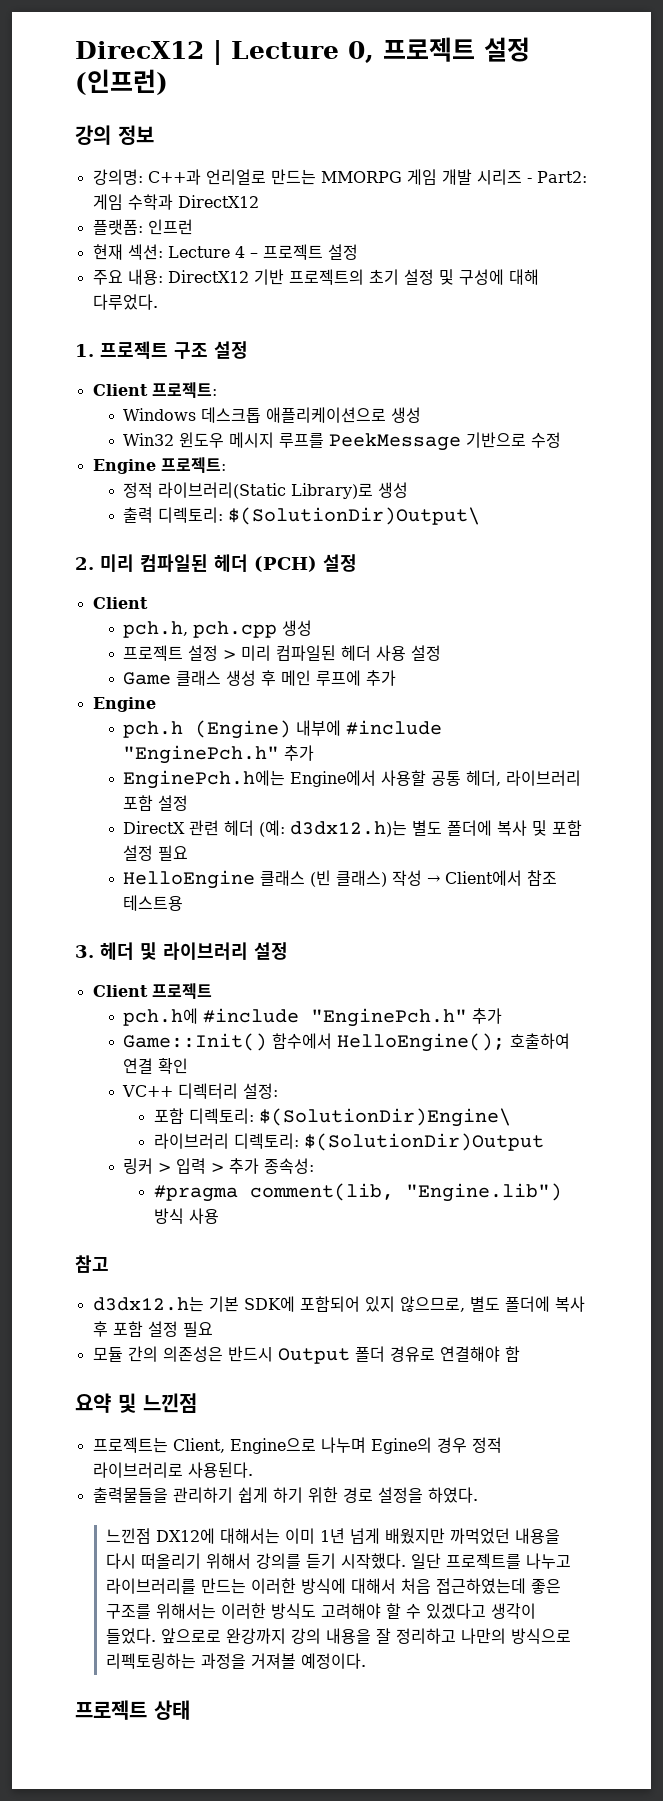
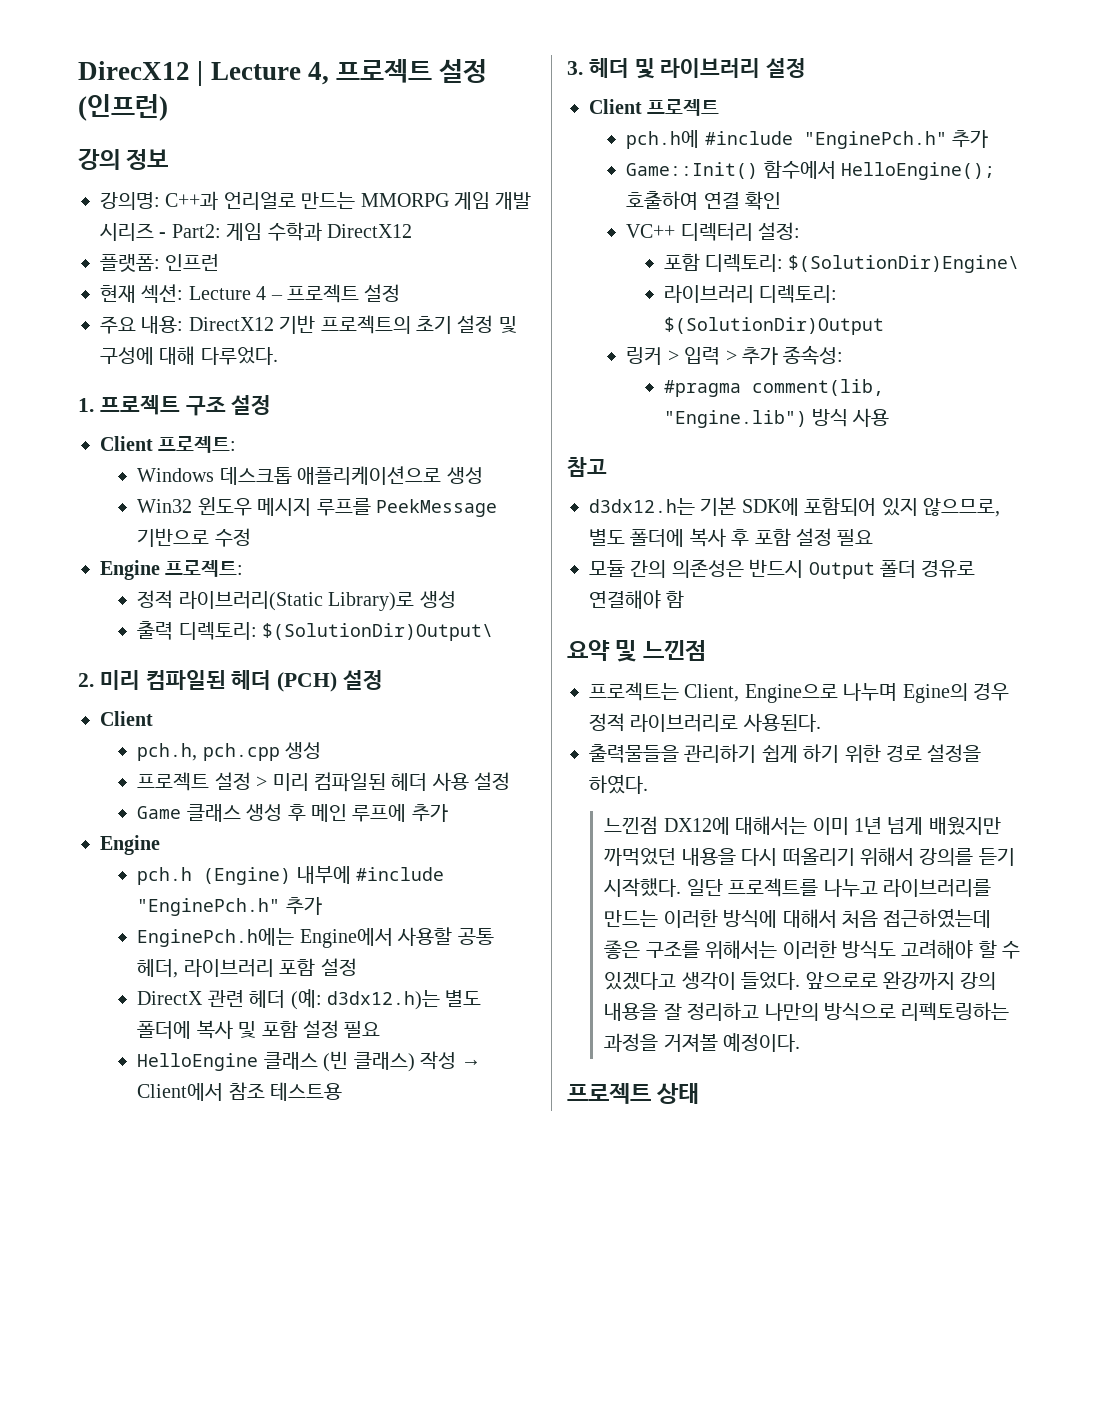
- DirecX12 | Lecture 0, 프로젝트 설정 (인프런)
+ DirecX12 | Lecture 4, 프로젝트 설정 (인프런)

